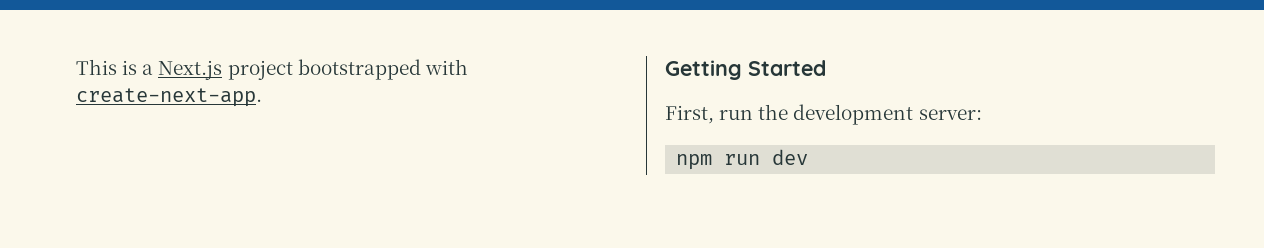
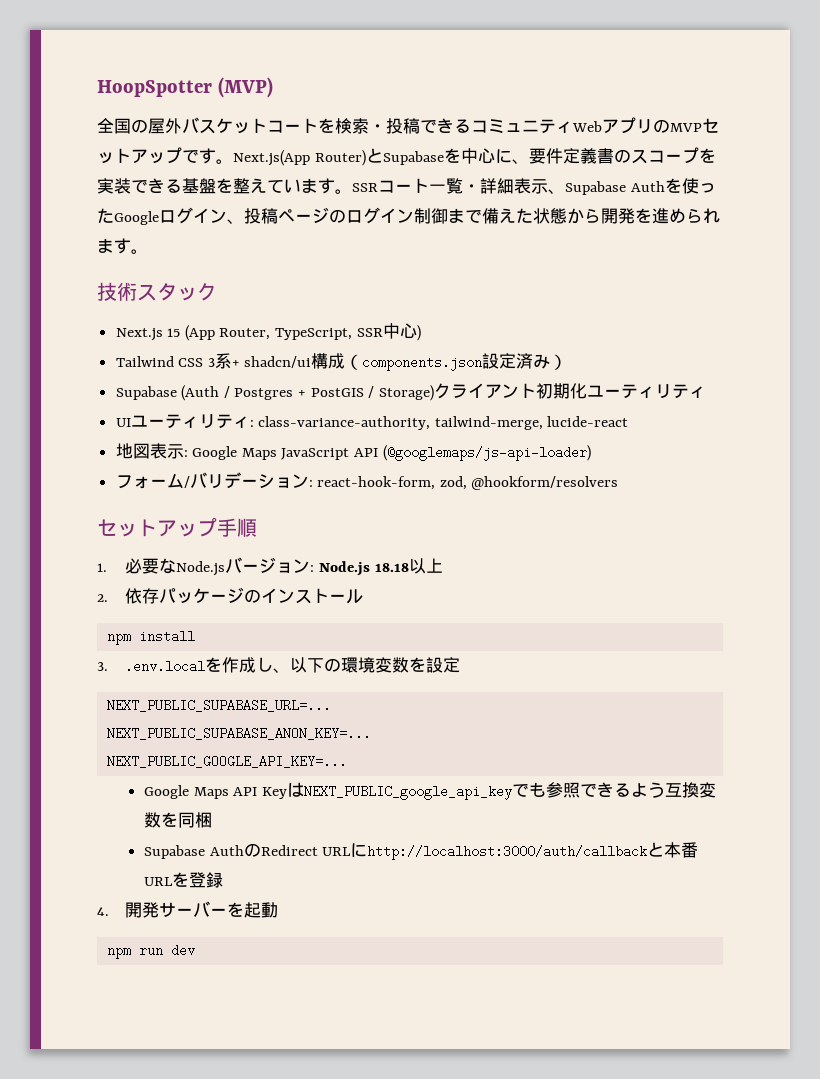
- This is a Next.js project bootstrapped with create-next-app.
- Getting Started
- First, run the development server:
+ HoopSpotter (MVP)
+ 全国の屋外バスケットコートを検索・投稿できるコミュニティWebアプリのMVPセットアップです。Next.js(App Router)とSupabaseを中心に、要件定義書のスコープを実装できる基盤を整えています。SSRコート一覧・詳細表示、Supabase Authを使ったGoogleログイン、投稿ページのログイン制御まで備えた状態から開発を進められます。
+ 技術スタック
+ Next.js 15 (App Router, TypeScript, SSR中心)
+ Tailwind CSS 3系+ shadcn/ui構成（components.json設定済み）
+ Supabase (Auth / Postgres + PostGIS / Storage)クライアント初期化ユーティリティ
+ UIユーティリティ: class-variance-authority, tailwind-merge, lucide-react
+ 地図表示: Google Maps JavaScript API (@googlemaps/js-api-loader)
+ フォーム/バリデーション: react-hook-form, zod, @hookform/resolvers
+ セットアップ手順
+ 1.必要なNode.jsバージョン: Node.js 18.18以上
+ 2.依存パッケージのインストール
+ npm install
+ 3. .env.localを作成し、以下の環境変数を設定
+ NEXT_PUBLIC_SUPABASE_URL=...
+ NEXT_PUBLIC_SUPABASE_ANON_KEY=...
+ NEXT_PUBLIC_GOOGLE_API_KEY=...
+ Google Maps API KeyはNEXT_PUBLIC_google_api_keyでも参照できるよう互換変数を同梱
+ Supabase AuthのRedirect URLにhttp://localhost:3000/auth/callbackと本番URLを登録
+ 4.開発サーバーを起動

